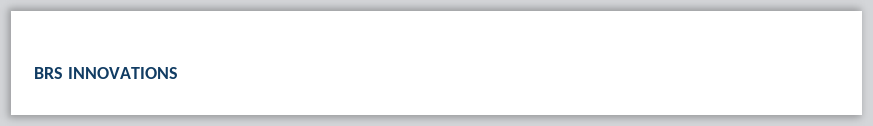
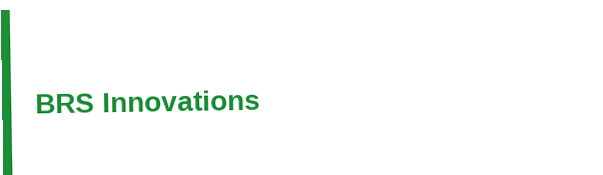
- BRS INNOVATIONS
+ BRS Innovations

